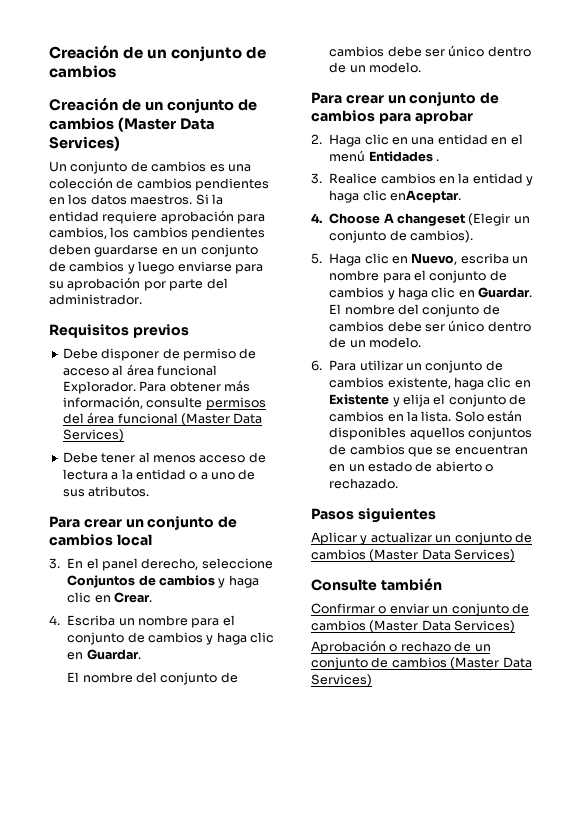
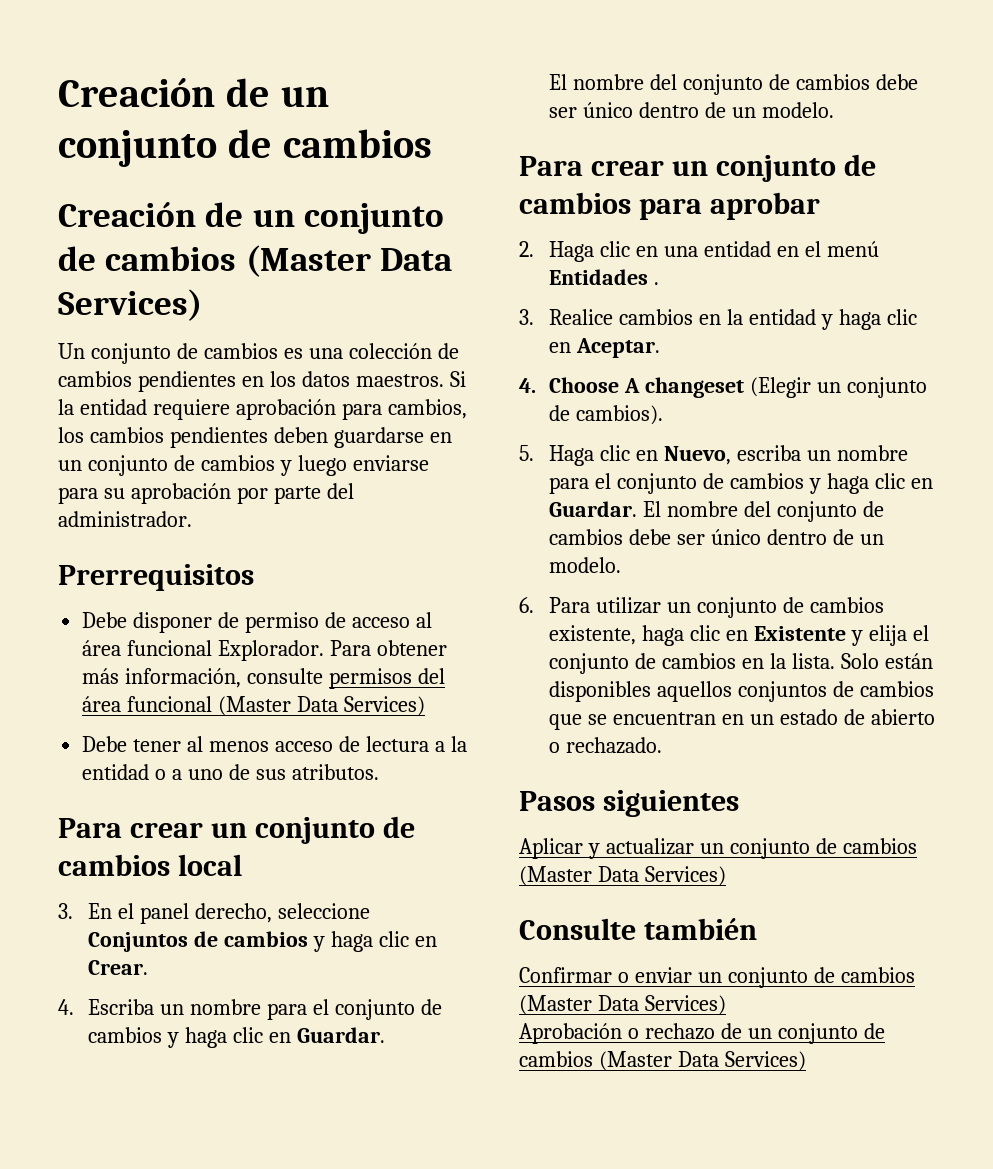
- Requisitos previos
+ Prerrequisitos
- 3. Realice cambios en la entidad y haga clic enAceptar.
+ 3. Realice cambios en la entidad y haga clic en Aceptar.

